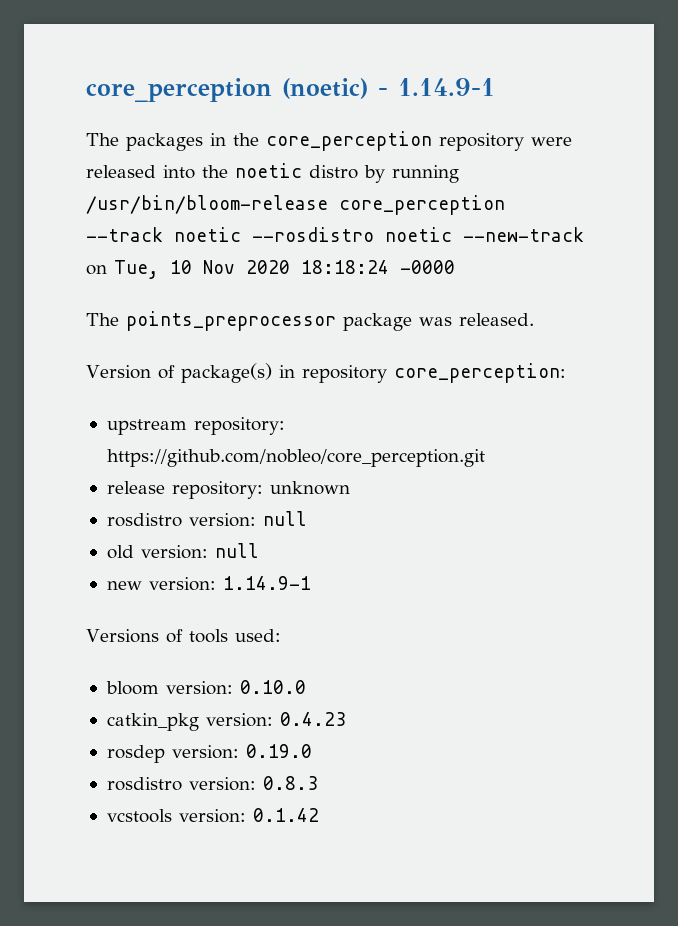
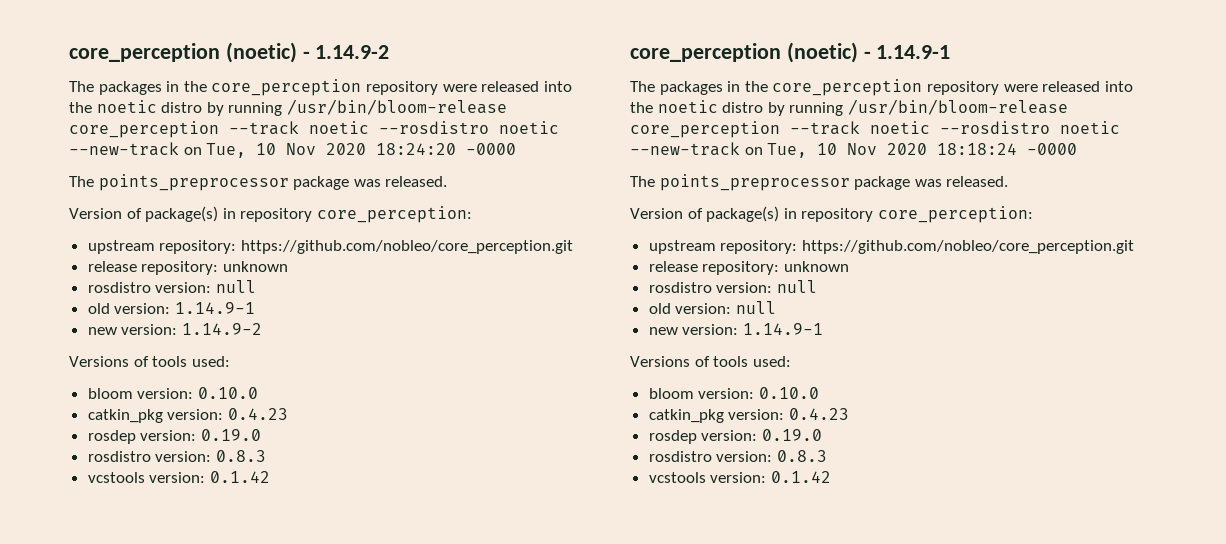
+ core_perception (noetic) - 1.14.9-2
+ The packages in the core_perception repository were released into the noetic distro by running /usr/bin/bloom-release core_perception --track noetic --rosdistro noetic --new-track on Tue, 10 Nov 2020 18:24:20 -0000
+ The points_preprocessor package was released.
+ Version of package(s) in repository core_perception:
+ upstream repository: https://github.com/nobleo/core_perception.git
+ release repository: unknown
+ rosdistro version: null
+ old version: 1.14.9-1
+ new version: 1.14.9-2
+ Versions of tools used:
+ bloom version: 0.10.0
+ catkin_pkg version: 0.4.23
+ rosdep version: 0.19.0
+ rosdistro version: 0.8.3
+ vcstools version: 0.1.42

